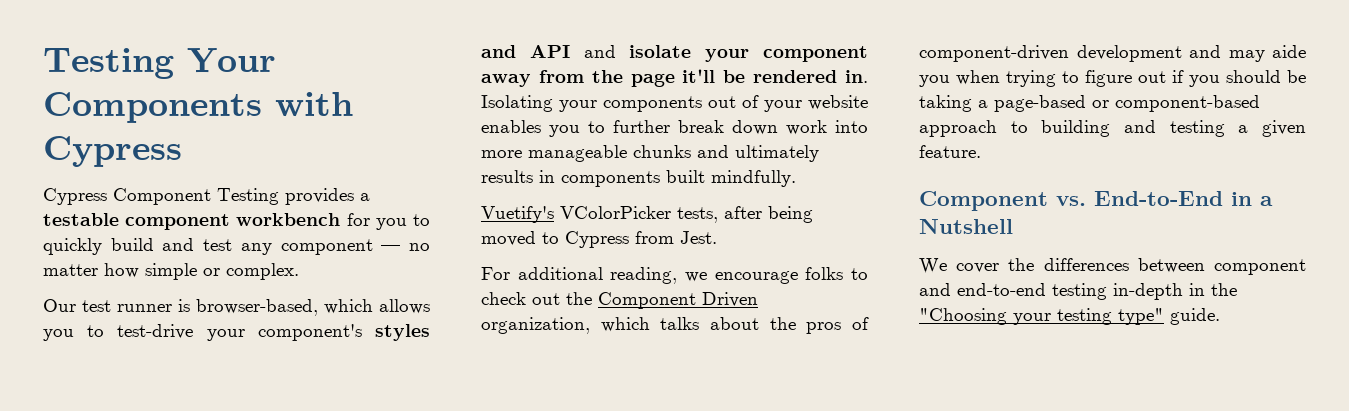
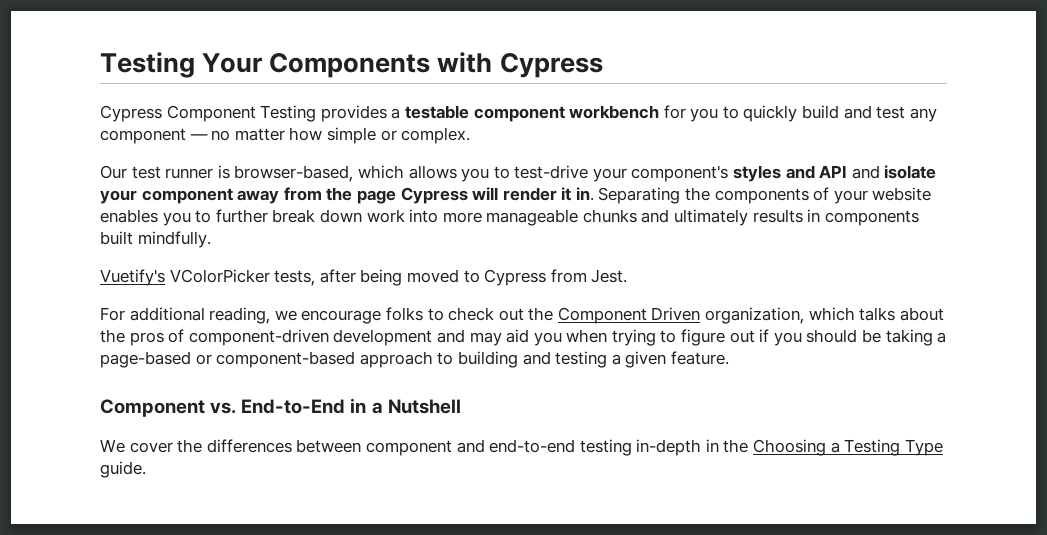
- Our test runner is browser-based, which allows you to test-drive your component's styles and API and isolate your component away from the page it'll be rendered in. Isolating your components out of your website enables you to further break down work into more manageable chunks and ultimately results in components built mindfully.
+ Our test runner is browser-based, which allows you to test-drive your component's styles and API and isolate your component away from the page Cypress will render it in. Separating the components of your website enables you to further break down work into more manageable chunks and ultimately results in components built mindfully.
- For additional reading, we encourage folks to check out the Component Driven organization, which talks about the pros of component-driven development and may aide you when trying to figure out if you should be taking a page-based or component-based approach to building and testing a given feature.
+ For additional reading, we encourage folks to check out the Component Driven organization, which talks about the pros of component-driven development and may aid you when trying to figure out if you should be taking a page-based or component-based approach to building and testing a given feature.
- We cover the differences between component and end-to-end testing in-depth in the "Choosing your testing type" guide.
+ We cover the differences between component and end-to-end testing in-depth in the Choosing a Testing Type guide.

